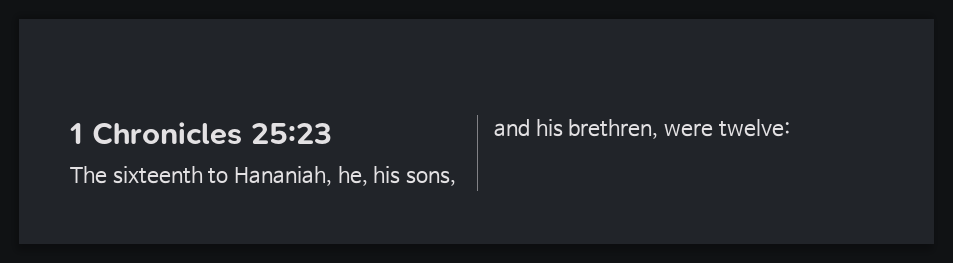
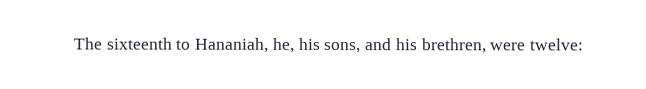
- 1 Chronicles 25:23

